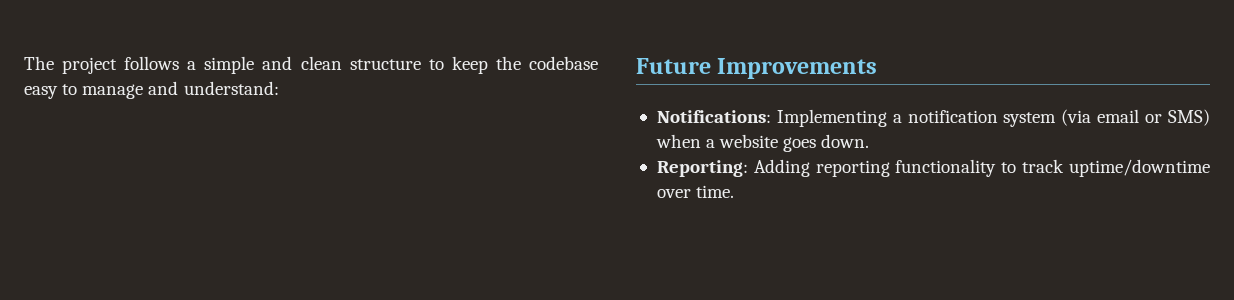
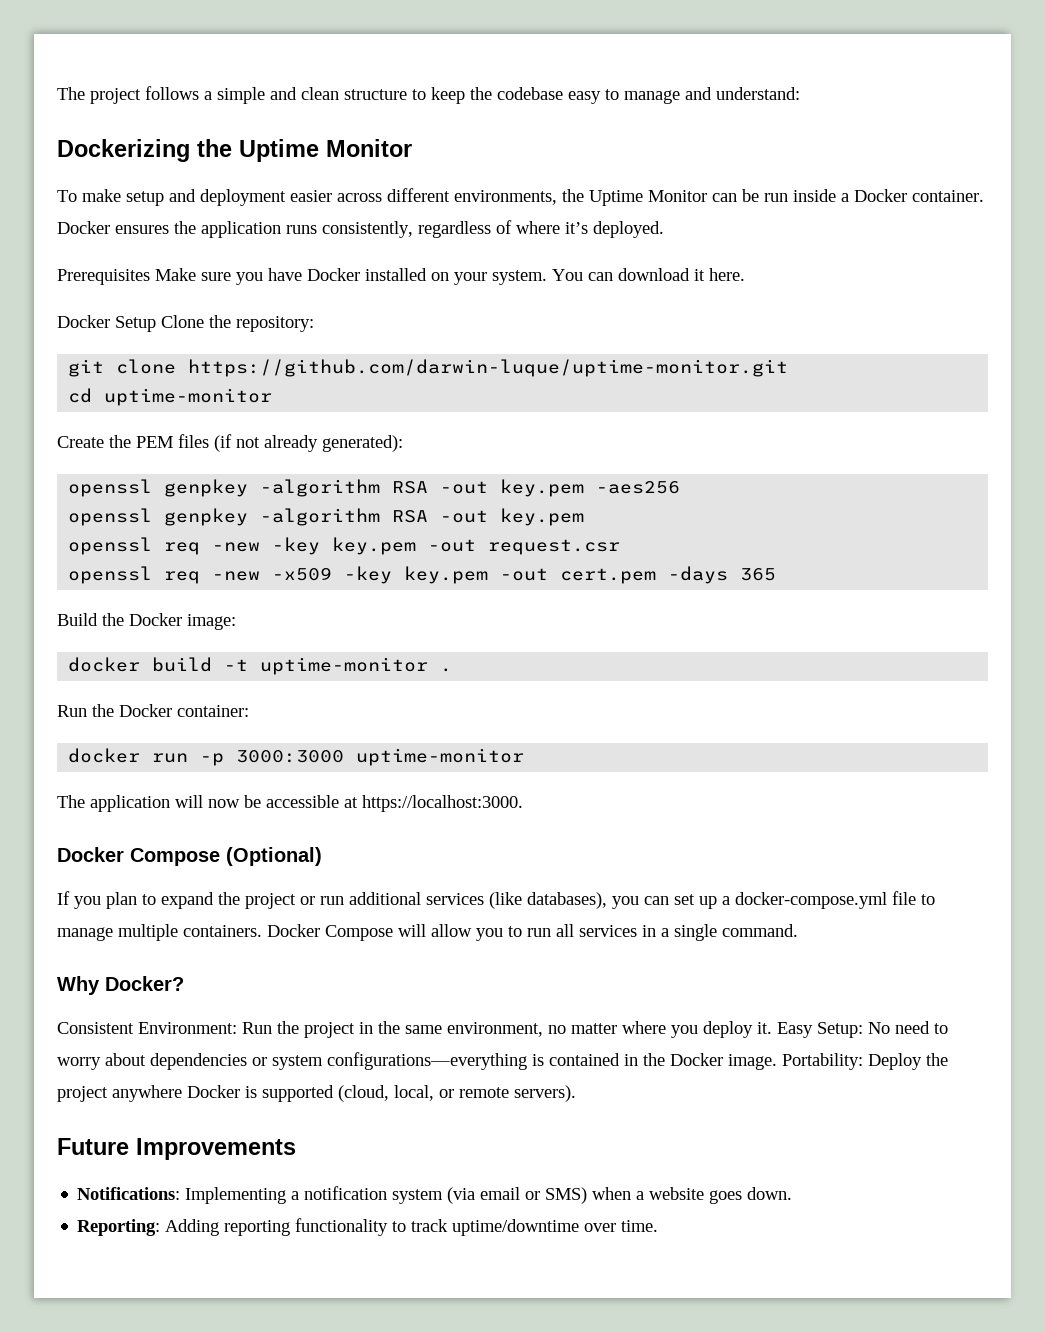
+ Dockerizing the Uptime Monitor
+ To make setup and deployment easier across different environments, the Uptime Monitor can be run inside a Docker container. Docker ensures the application runs consistently, regardless of where it’s deployed.
+ Prerequisites Make sure you have Docker installed on your system. You can download it here.
+ Docker Setup Clone the repository:
+ git clone https://github.com/darwin-luque/uptime-monitor.git
+ cd uptime-monitor
+ Create the PEM files (if not already generated):
+ openssl genpkey -algorithm RSA -out key.pem -aes256
+ openssl genpkey -algorithm RSA -out key.pem
+ openssl req -new -key key.pem -out request.csr
+ openssl req -new -x509 -key key.pem -out cert.pem -days 365
+ Build the Docker image:
+ docker build -t uptime-monitor .
+ Run the Docker container:
+ docker run -p 3000:3000 uptime-monitor
+ The application will now be accessible at https://localhost:3000.
+ Docker Compose (Optional)
+ If you plan to expand the project or run additional services (like databases), you can set up a docker-compose.yml file to manage multiple containers. Docker Compose will allow you to run all services in a single command.
+ Why Docker?
+ Consistent Environment: Run the project in the same environment, no matter where you deploy it. Easy Setup: No need to worry about dependencies or system configurations—everything is contained in the Docker image. Portability: Deploy the project anywhere Docker is supported (cloud, local, or remote servers).

